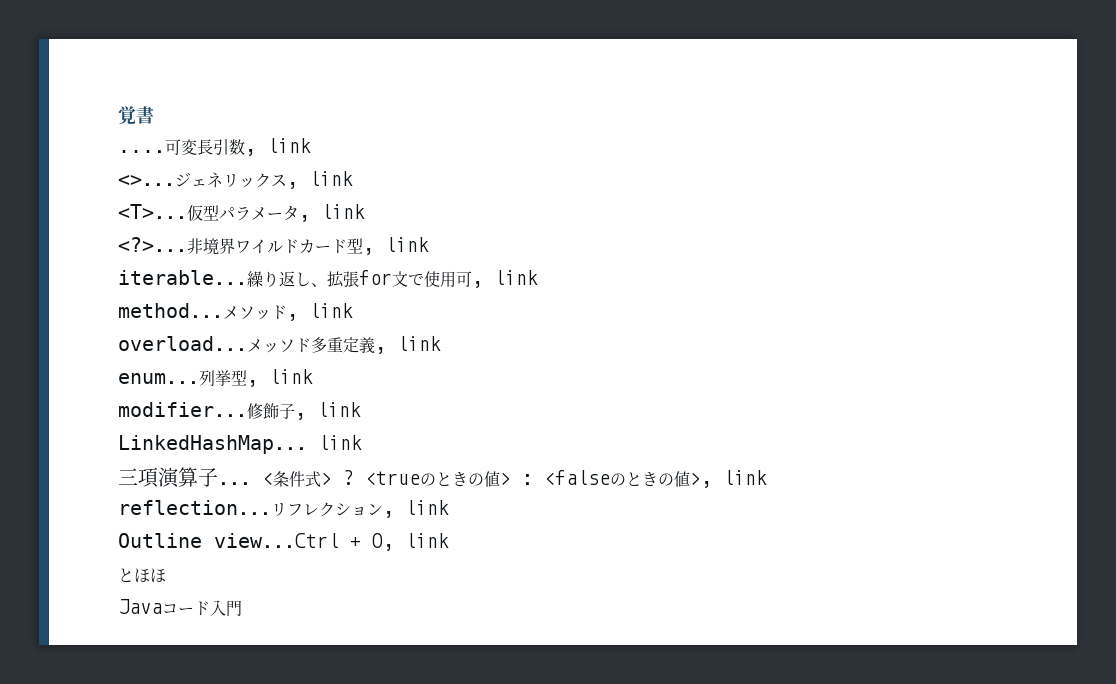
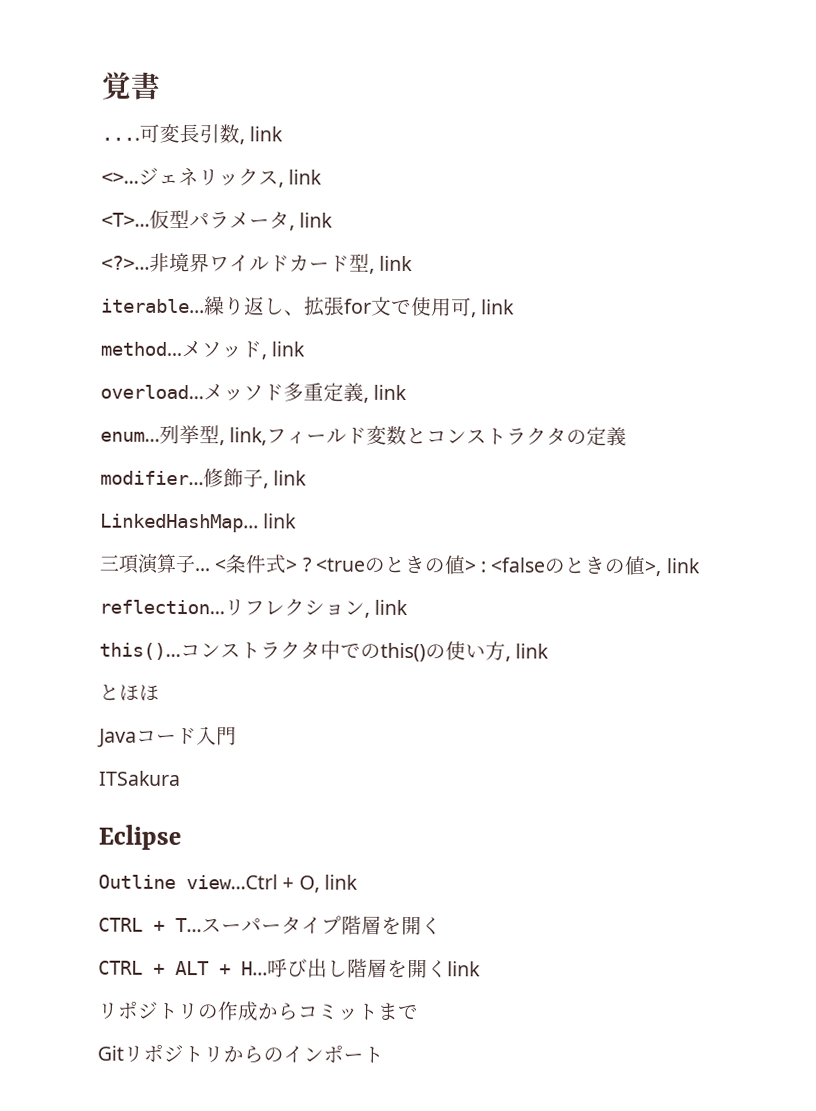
- 列挙型, link
+ 列挙型, link,フィールド変数とコンストラクタの定義
- Outline view...Ctrl + O, link
+ this()...コンストラクタ中でのthis()の使い方, link
+ ITSakura
+ Eclipse
+ Outline view...Ctrl + O, link
+ CTRL + T...スーパータイプ階層を開く
+ CTRL + ALT + H...呼び出し階層を開くlink
+ リポジトリの作成からコミットまで
+ Gitリポジトリからのインポート

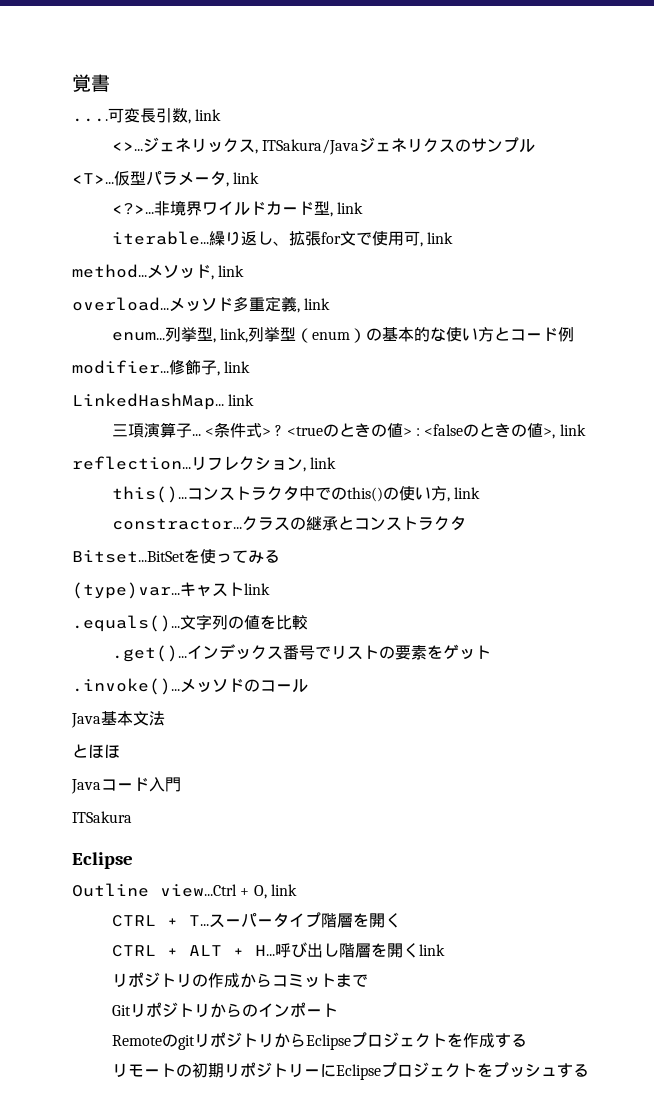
- ジェネリックス, link
+ ジェネリックス, ITSakura/Javaジェネリクスのサンプル
- 列挙型, link,フィールド変数とコンストラクタの定義
+ 列挙型, link,列挙型（enum）の基本的な使い方とコード例
+ constractor...クラスの継承とコンストラクタ
+ Bitset...BitSetを使ってみる
+ (type)var...キャストlink
+ .equals()...文字列の値を比較
+ .get()...インデックス番号でリストの要素をゲット
+ .invoke()...メッソドのコール
+ Java基本文法
+ RemoteのgitリポジトリからEclipseプロジェクトを作成する
+ リモートの初期リポジトリーにEclipseプロジェクトをプッシュする

